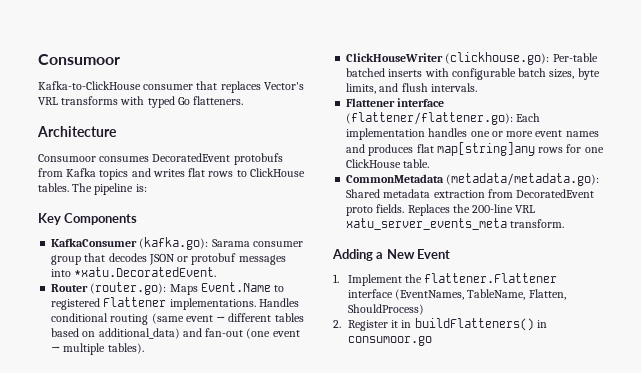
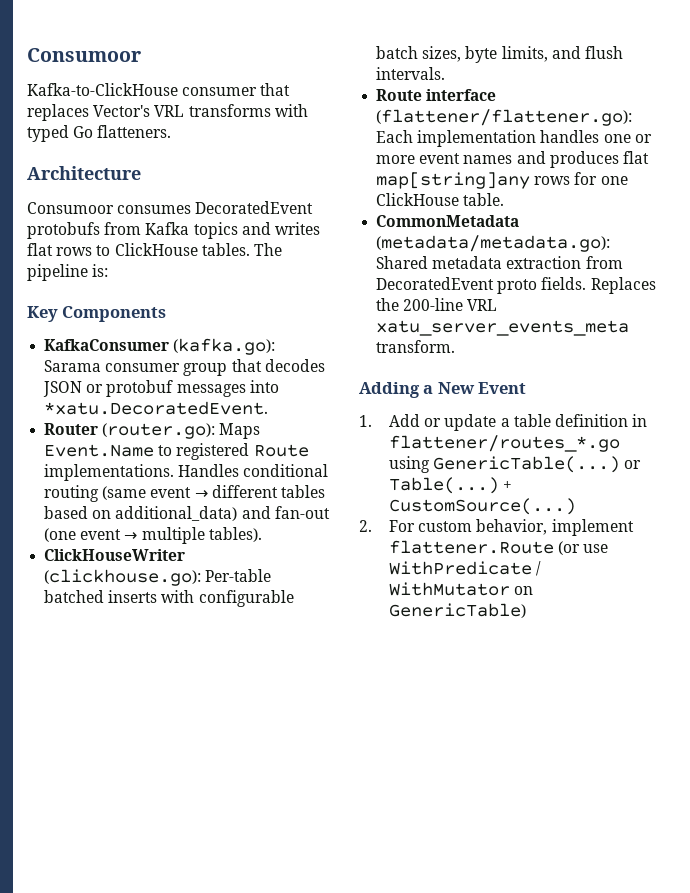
- Router (router.go): Maps Event.Name to registered Flattener implementations.
+ Router (router.go): Maps Event.Name to registered Route implementations.
- Flattener interface (flattener/flattener.go): Each implementation handles one or more event names and produces flat map[string]any rows for one ClickHouse table.
+ Route interface (flattener/flattener.go): Each implementation handles one or more event names and produces flat map[string]any rows for one ClickHouse table.
- 1. Implement the flattener.Flattener interface (EventNames, TableName, Flatten, ShouldProcess)
- 2. Register it in buildFlatteners() in consumoor.go
+ 1. Add or update a table definition in flattener/routes_*.go using GenericTable(...) or Table(...) + CustomSource(...)
+ 2. For custom behavior, implement flattener.Route (or use WithPredicate / WithMutator on GenericTable)

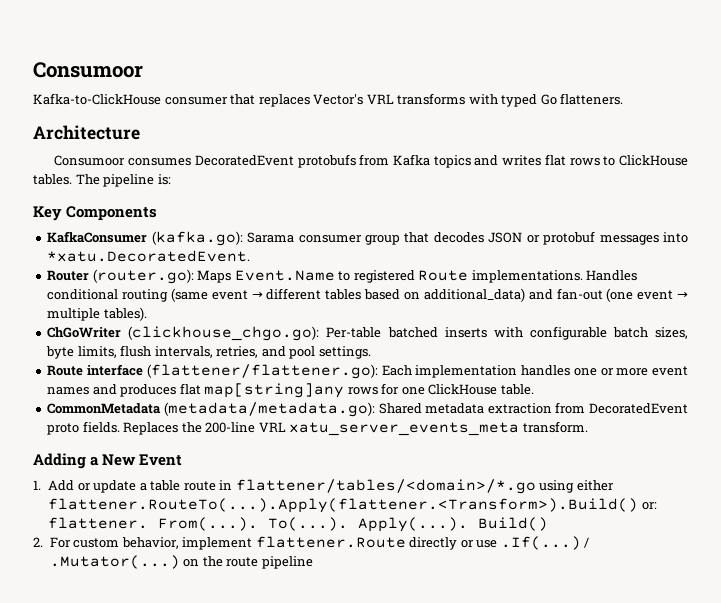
- ClickHouseWriter (clickhouse.go): Per-table batched inserts with configurable batch sizes, byte limits, and flush intervals.
+ ChGoWriter (clickhouse_chgo.go): Per-table batched inserts with configurable batch sizes, byte limits, flush intervals, retries, and pool settings.
- 1. Add or update a table definition in flattener/routes_*.go using GenericTable(...) or Table(...) + CustomSource(...)
+ 1. Add or update a table route in flattener/tables/<domain>/*.go using either flattener.RouteTo(...).Apply(flattener.<Transform>).Build() or: flattener. From(...). To(...). Apply(...). Build()
- 2. For custom behavior, implement flattener.Route (or use WithPredicate / WithMutator on GenericTable)
+ 2. For custom behavior, implement flattener.Route directly or use .If(...) / .Mutator(...) on the route pipeline

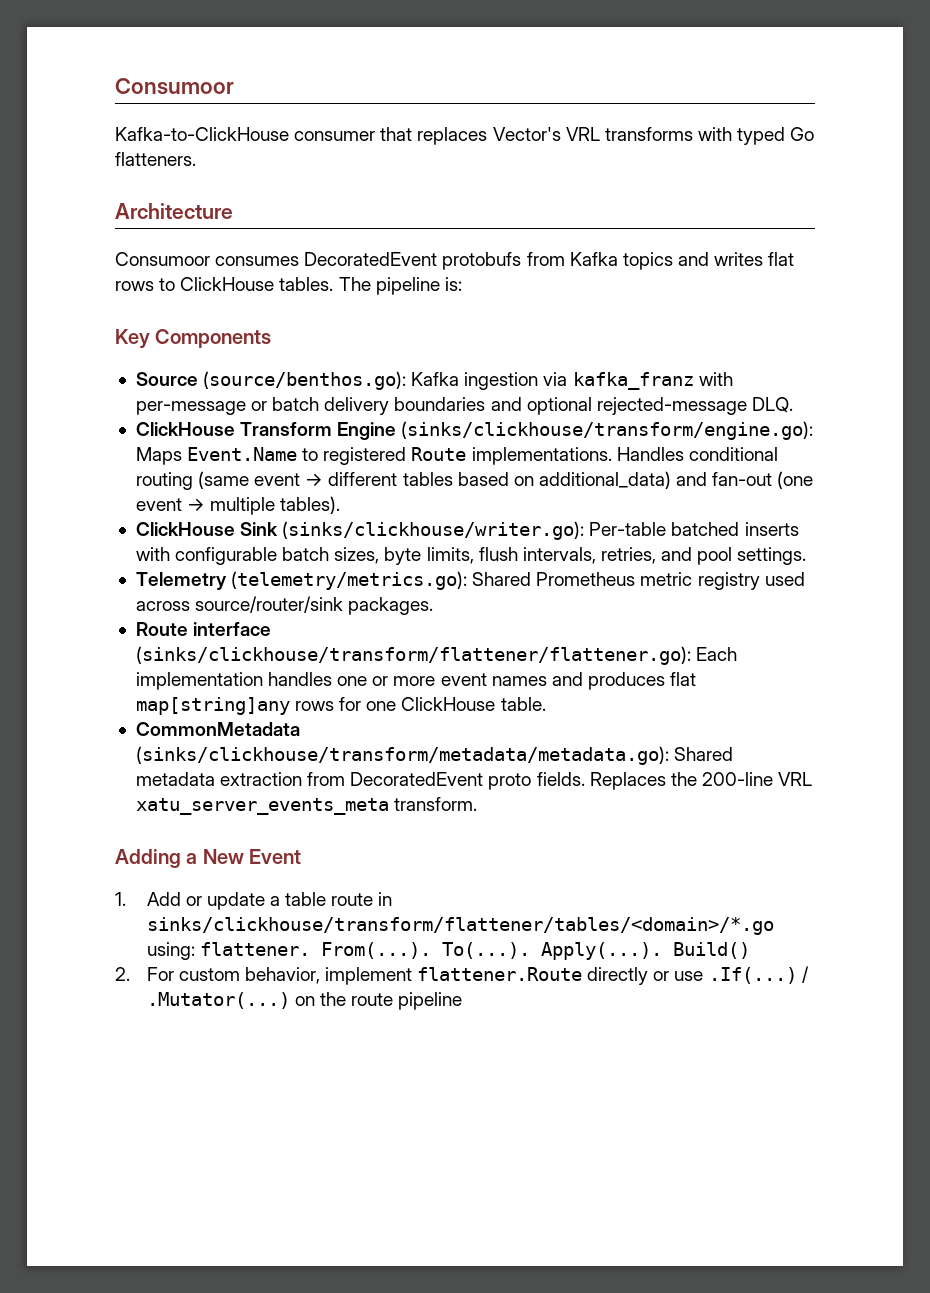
- KafkaConsumer (kafka.go): Sarama consumer group that decodes JSON or protobuf messages into *xatu.DecoratedEvent.
- Router (router.go): Maps Event.Name to registered Route implementations.
+ Source (source/benthos.go): Kafka ingestion via kafka_franz with per-message or batch delivery boundaries and optional rejected-message DLQ.
+ ClickHouse Transform Engine (sinks/clickhouse/transform/engine.go): Maps Event.Name to registered Route implementations.
- ChGoWriter (clickhouse_chgo.go): Per-table batched inserts with configurable batch sizes, byte limits, flush intervals, retries, and pool settings.
+ ClickHouse Sink (sinks/clickhouse/writer.go): Per-table batched inserts with configurable batch sizes, byte limits, flush intervals, retries, and pool settings.
+ Telemetry (telemetry/metrics.go): Shared Prometheus metric registry used across source/router/sink packages.
- Route interface (flattener/flattener.go): Each implementation handles one or more event names and produces flat map[string]any rows for one ClickHouse table.
+ Route interface (sinks/clickhouse/transform/flattener/flattener.go): Each implementation handles one or more event names and produces flat map[string]any rows for one ClickHouse table.
- CommonMetadata (metadata/metadata.go): Shared metadata extraction from DecoratedEvent proto fields.
+ CommonMetadata (sinks/clickhouse/transform/metadata/metadata.go): Shared metadata extraction from DecoratedEvent proto fields.
- 1. Add or update a table route in flattener/tables/<domain>/*.go using either flattener.RouteTo(...).Apply(flattener.<Transform>).Build() or: flattener.
+ 1. Add or update a table route in sinks/clickhouse/transform/flattener/tables/<domain>/*.go using: flattener.

